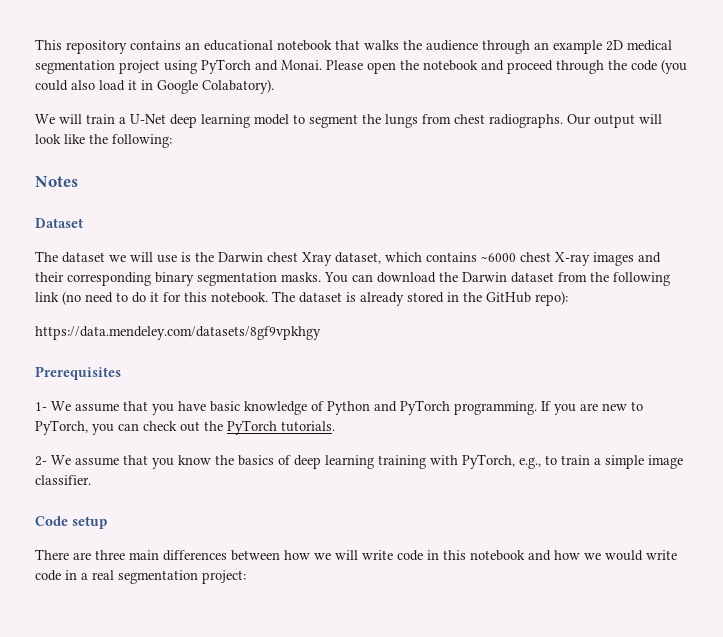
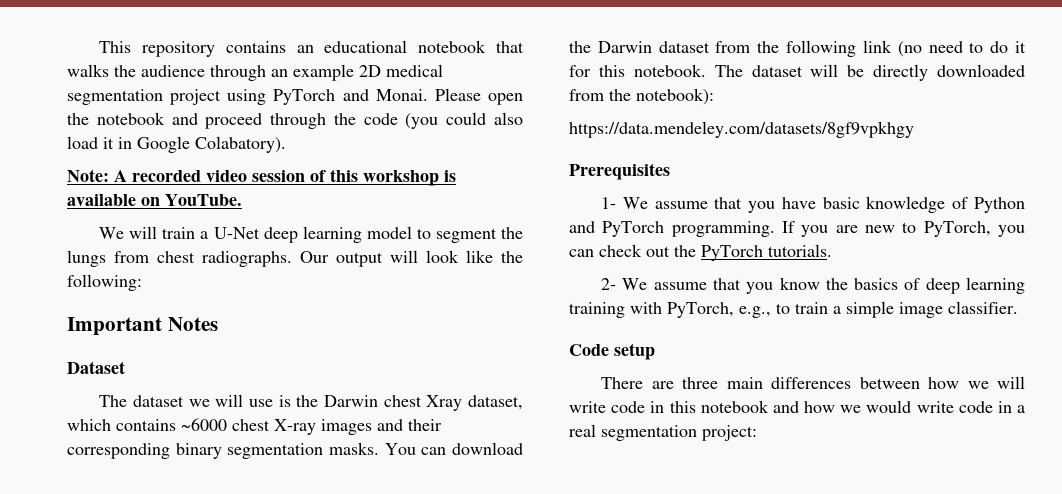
+ Note: A recorded video session of this workshop is available on YouTube.
- Notes
+ Important Notes
- The dataset is already stored in the GitHub repo):
+ The dataset will be directly downloaded from the notebook):

